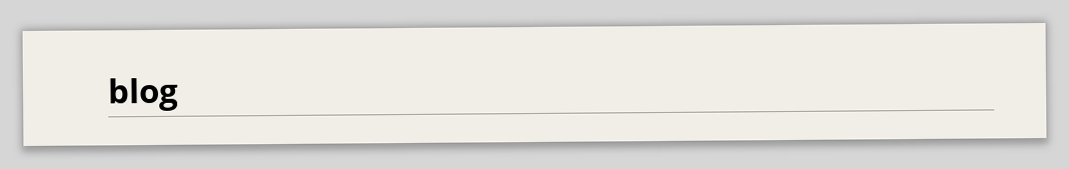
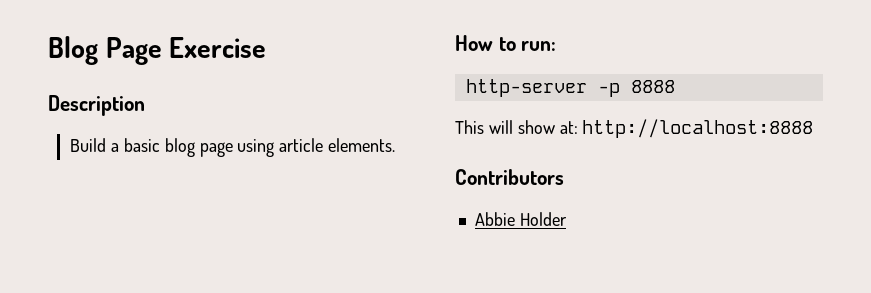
- blog
+ Blog Page Exercise
+ Description
+ Build a basic blog page using article elements.
+ How to run:
+ http-server -p 8888
+ This will show at: http://localhost:8888
+ Contributors
+ Abbie Holder

